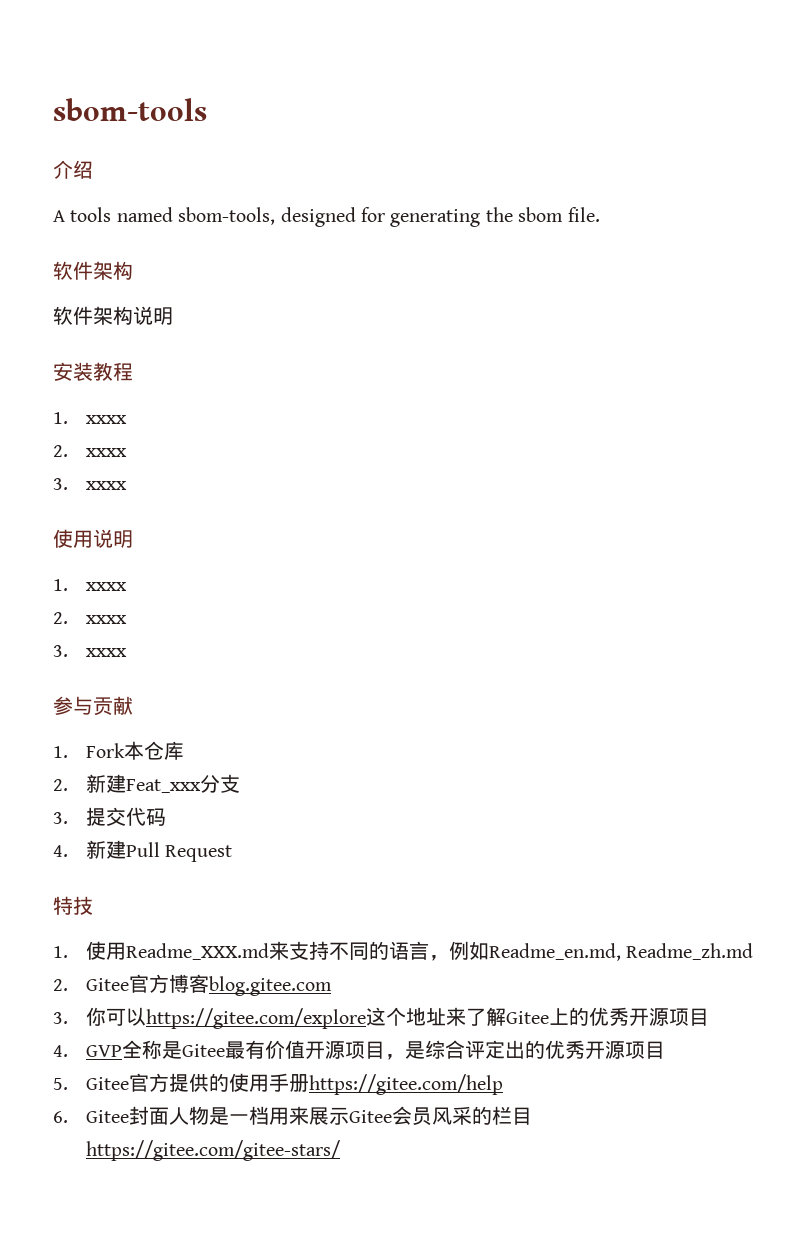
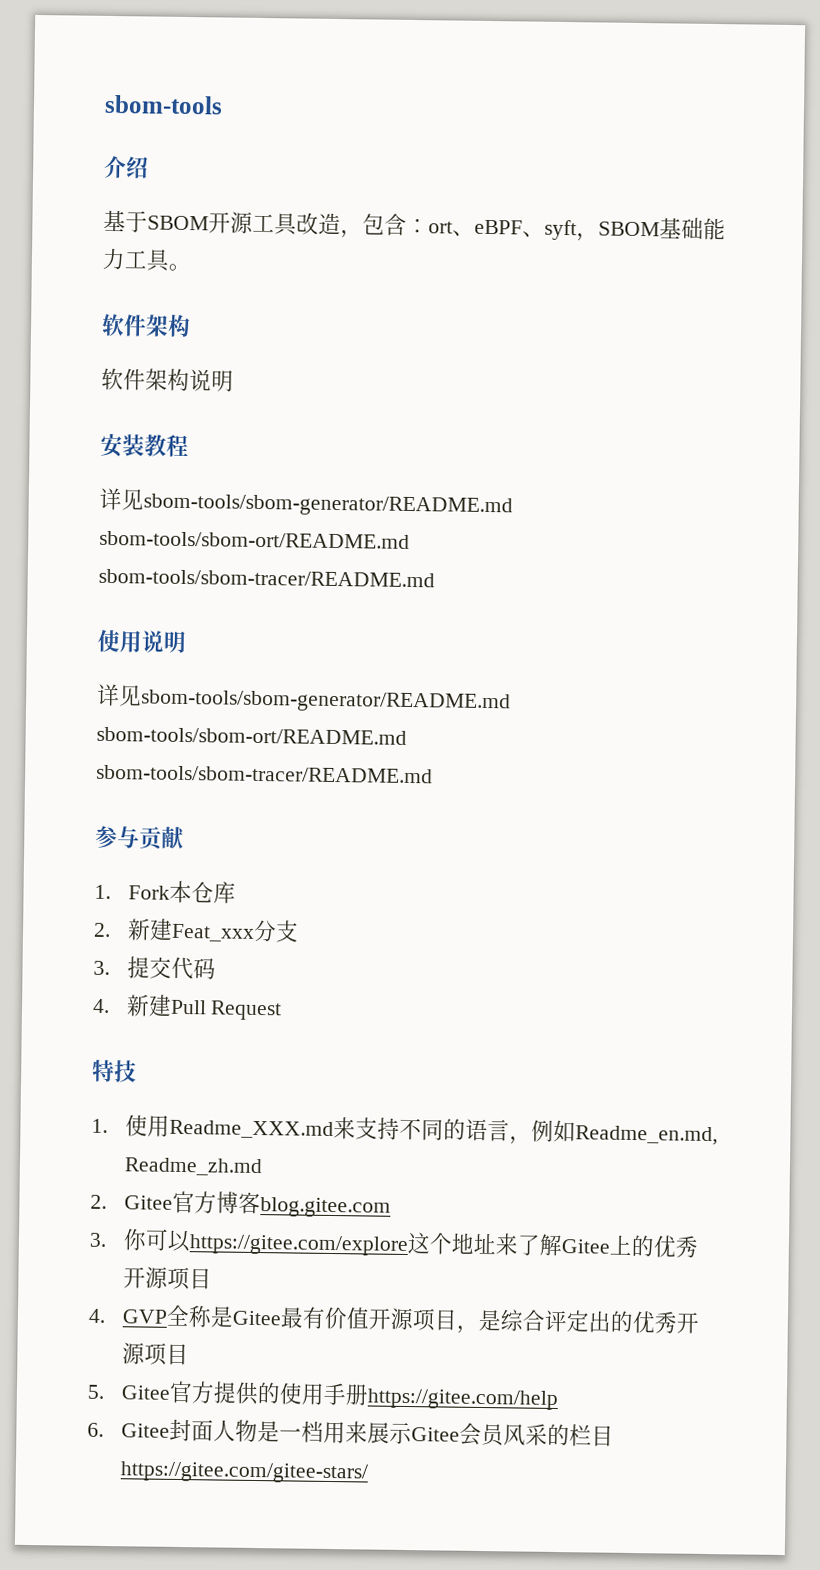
- A tools named sbom-tools, designed for generating the sbom file.
+ 基于SBOM开源工具改造，包含：ort、eBPF、syft，SBOM基础能力工具。
  安装教程
- 1. xxxx
- 2. xxxx
- 3. xxxx
+ 详见sbom-tools/sbom-generator/README.md sbom-tools/sbom-ort/README.md sbom-tools/sbom-tracer/README.md
  使用说明
- 1. xxxx
- 2. xxxx
- 3. xxxx
+ 详见sbom-tools/sbom-generator/README.md sbom-tools/sbom-ort/README.md sbom-tools/sbom-tracer/README.md

